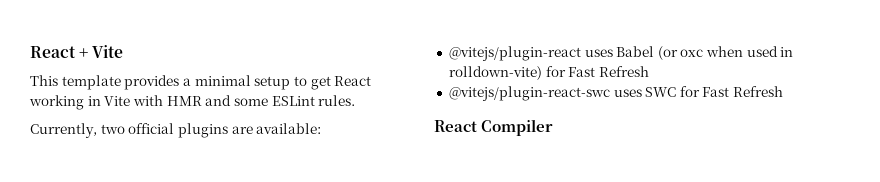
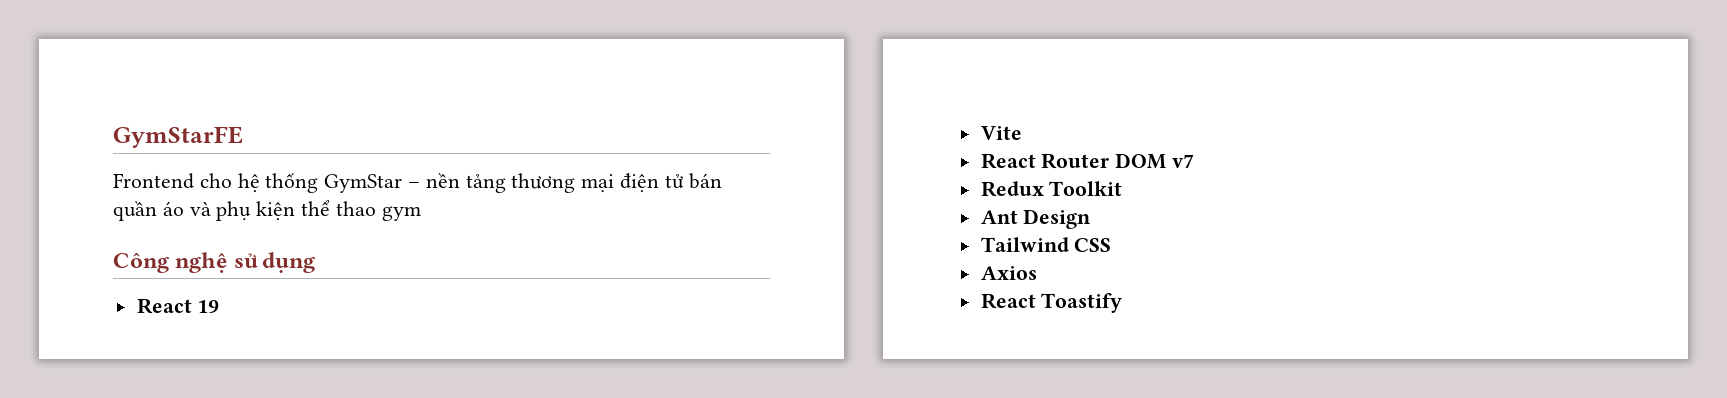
- React + Vite
- This template provides a minimal setup to get React working in Vite with HMR and some ESLint rules.
- Currently, two official plugins are available:
- @vitejs/plugin-react uses Babel (or oxc when used in rolldown-vite) for Fast Refresh
- @vitejs/plugin-react-swc uses SWC for Fast Refresh
- React Compiler
+ GymStarFE
+ Frontend cho hệ thống GymStar – nền tảng thương mại điện tử bán quần áo và phụ kiện thể thao gym
+ Công nghệ sử dụng
+ React 19
+ Vite
+ React Router DOM v7
+ Redux Toolkit
+ Ant Design
+ Tailwind CSS
+ Axios
+ React Toastify

